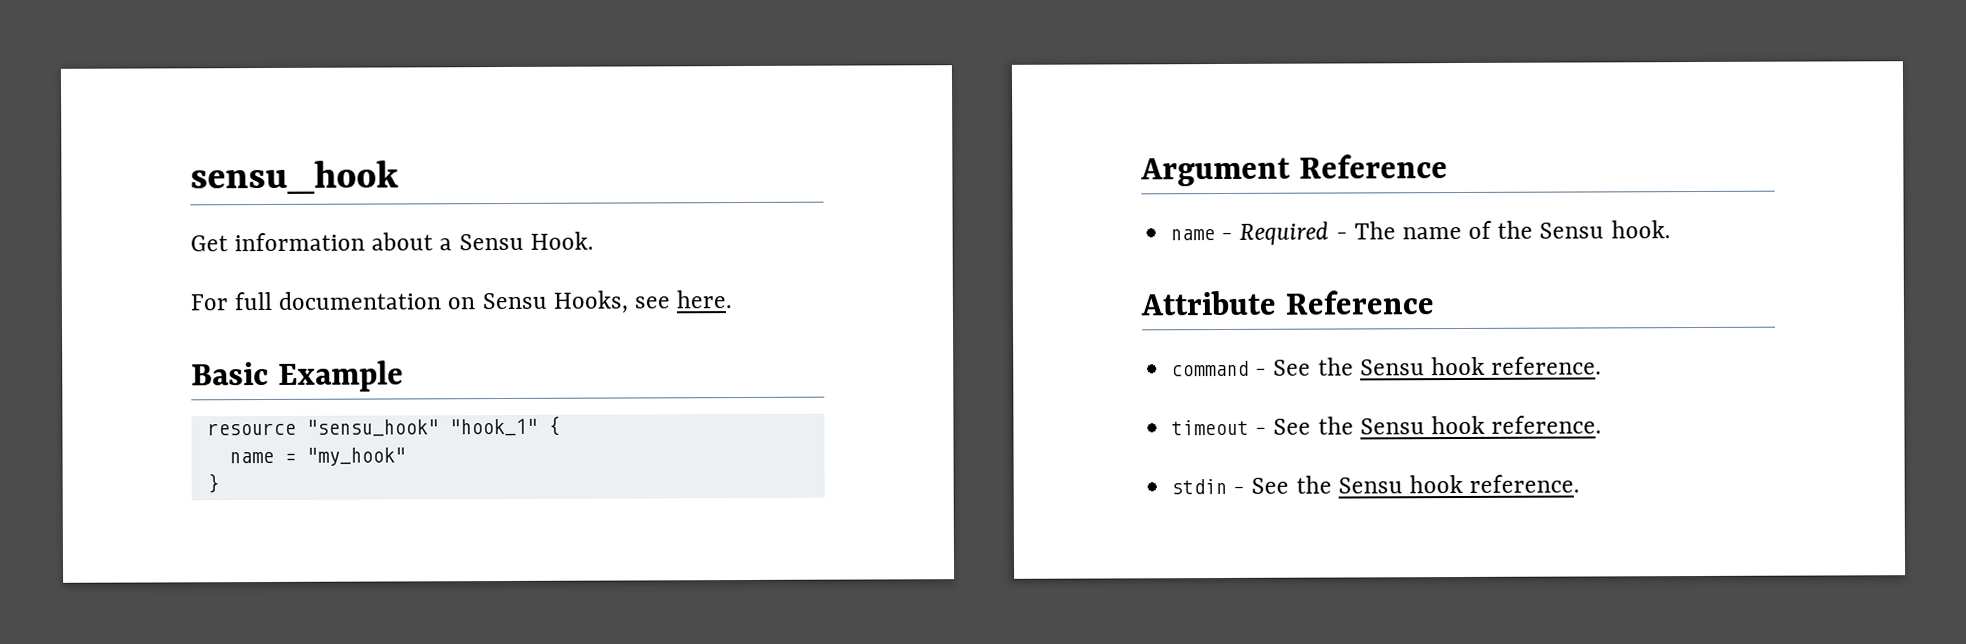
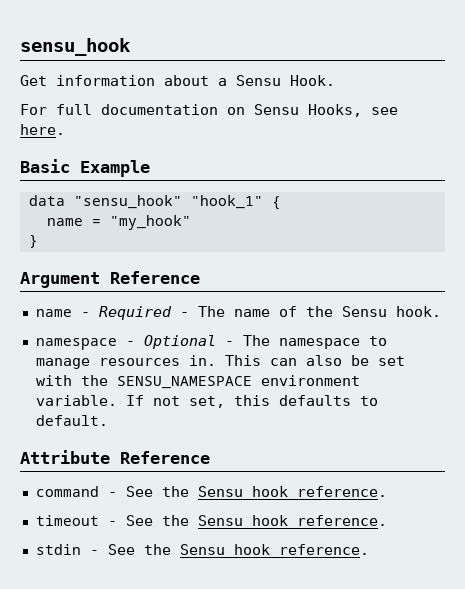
- resource "sensu_hook" "hook_1" {
+ data "sensu_hook" "hook_1" {
+ namespace - Optional - The namespace to manage resources in. This can also be set with the SENSU_NAMESPACE environment variable. If not set, this defaults to default.

